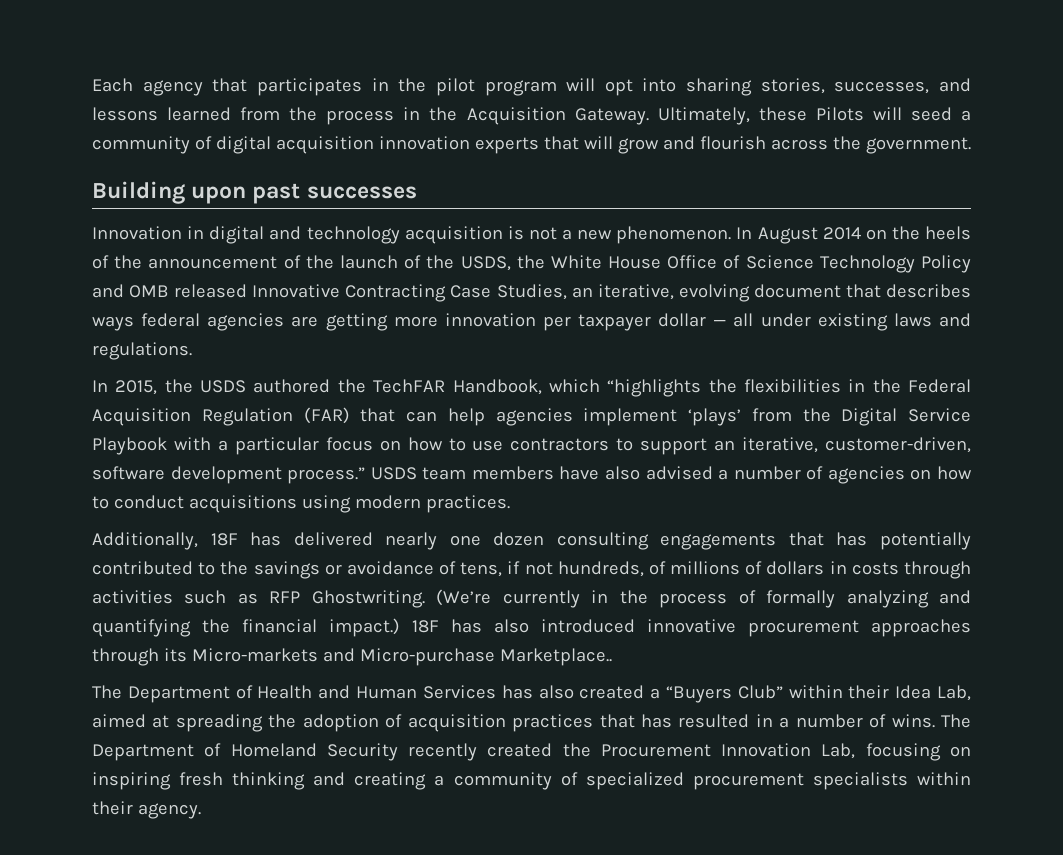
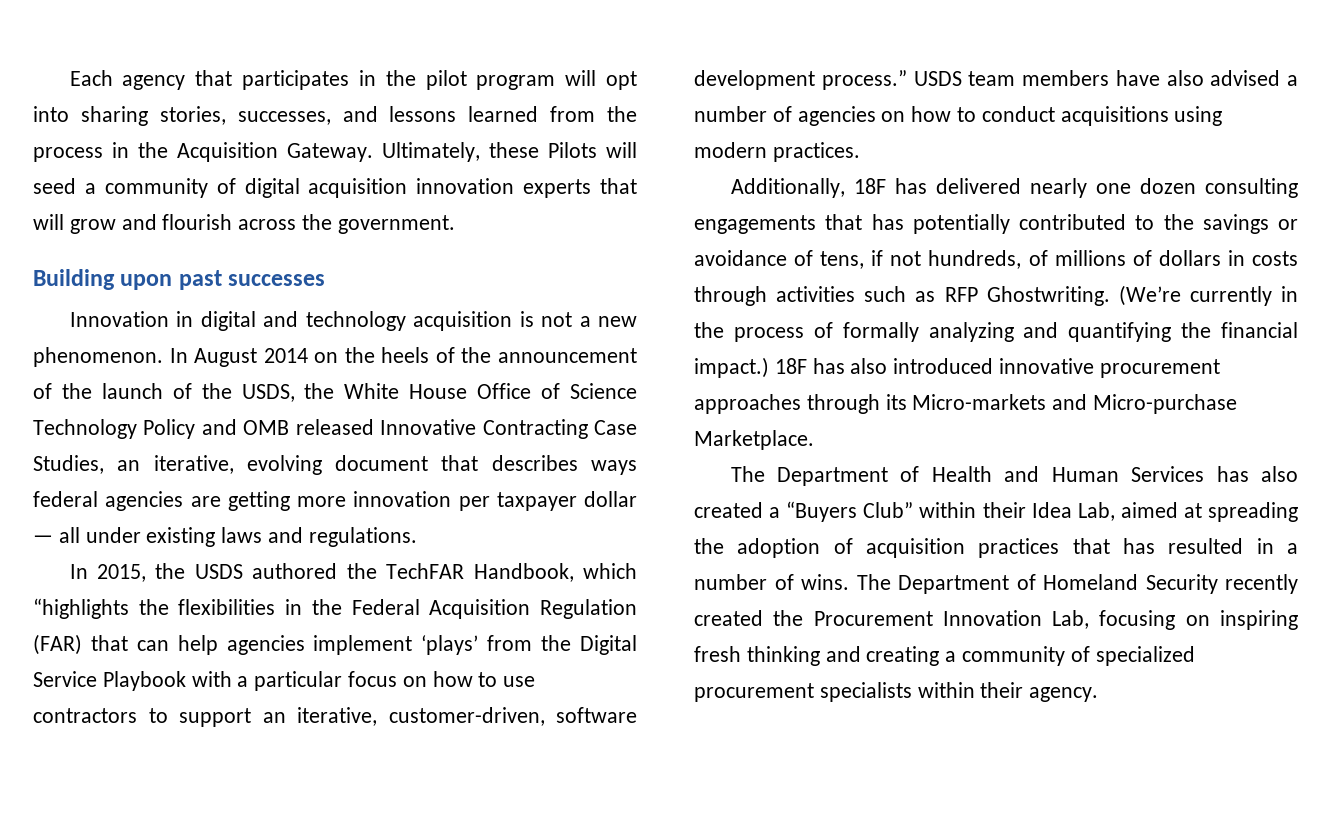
- 18F has also introduced innovative procurement approaches through its Micro-markets and Micro-purchase Marketplace..
+ 18F has also introduced innovative procurement approaches through its Micro-markets and Micro-purchase Marketplace.

